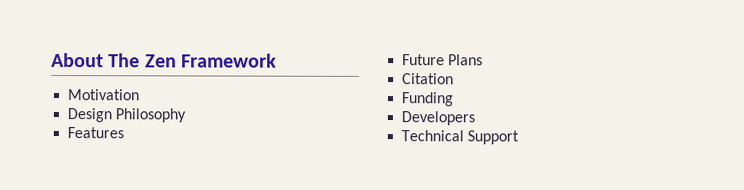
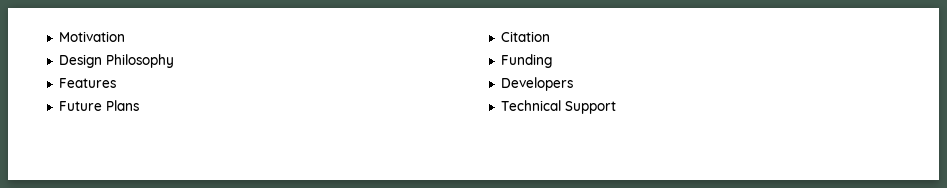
- About The Zen Framework

